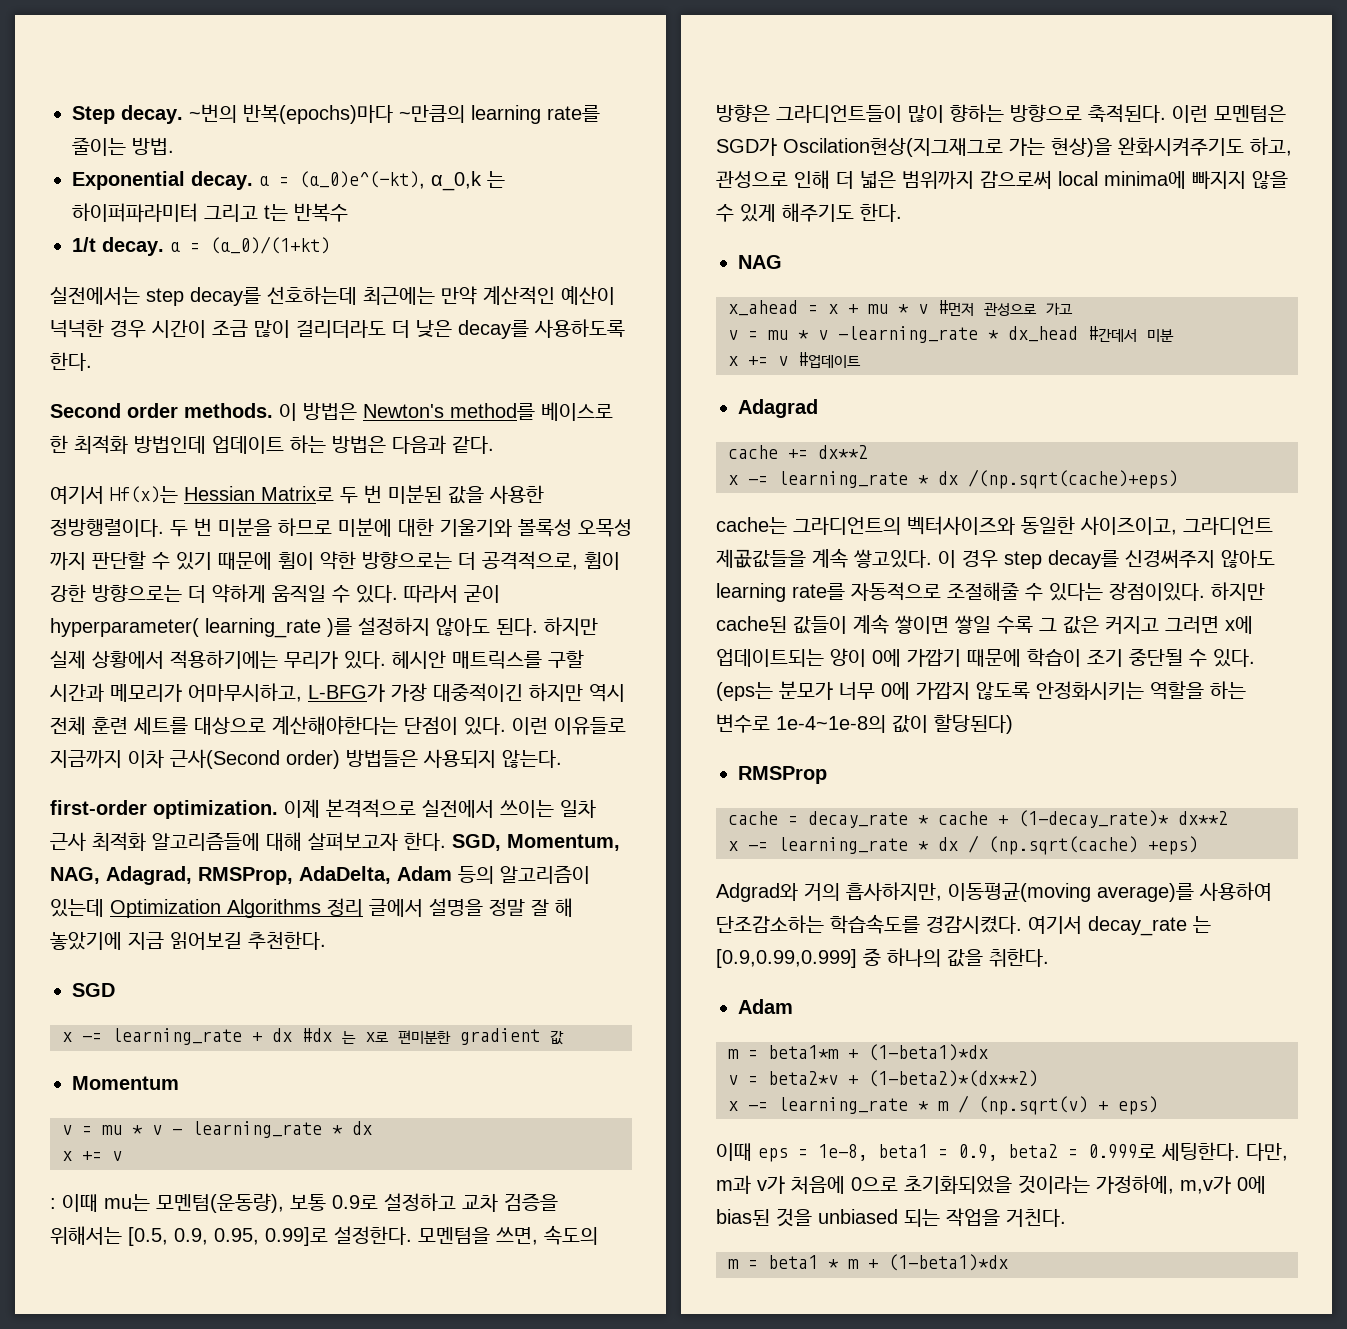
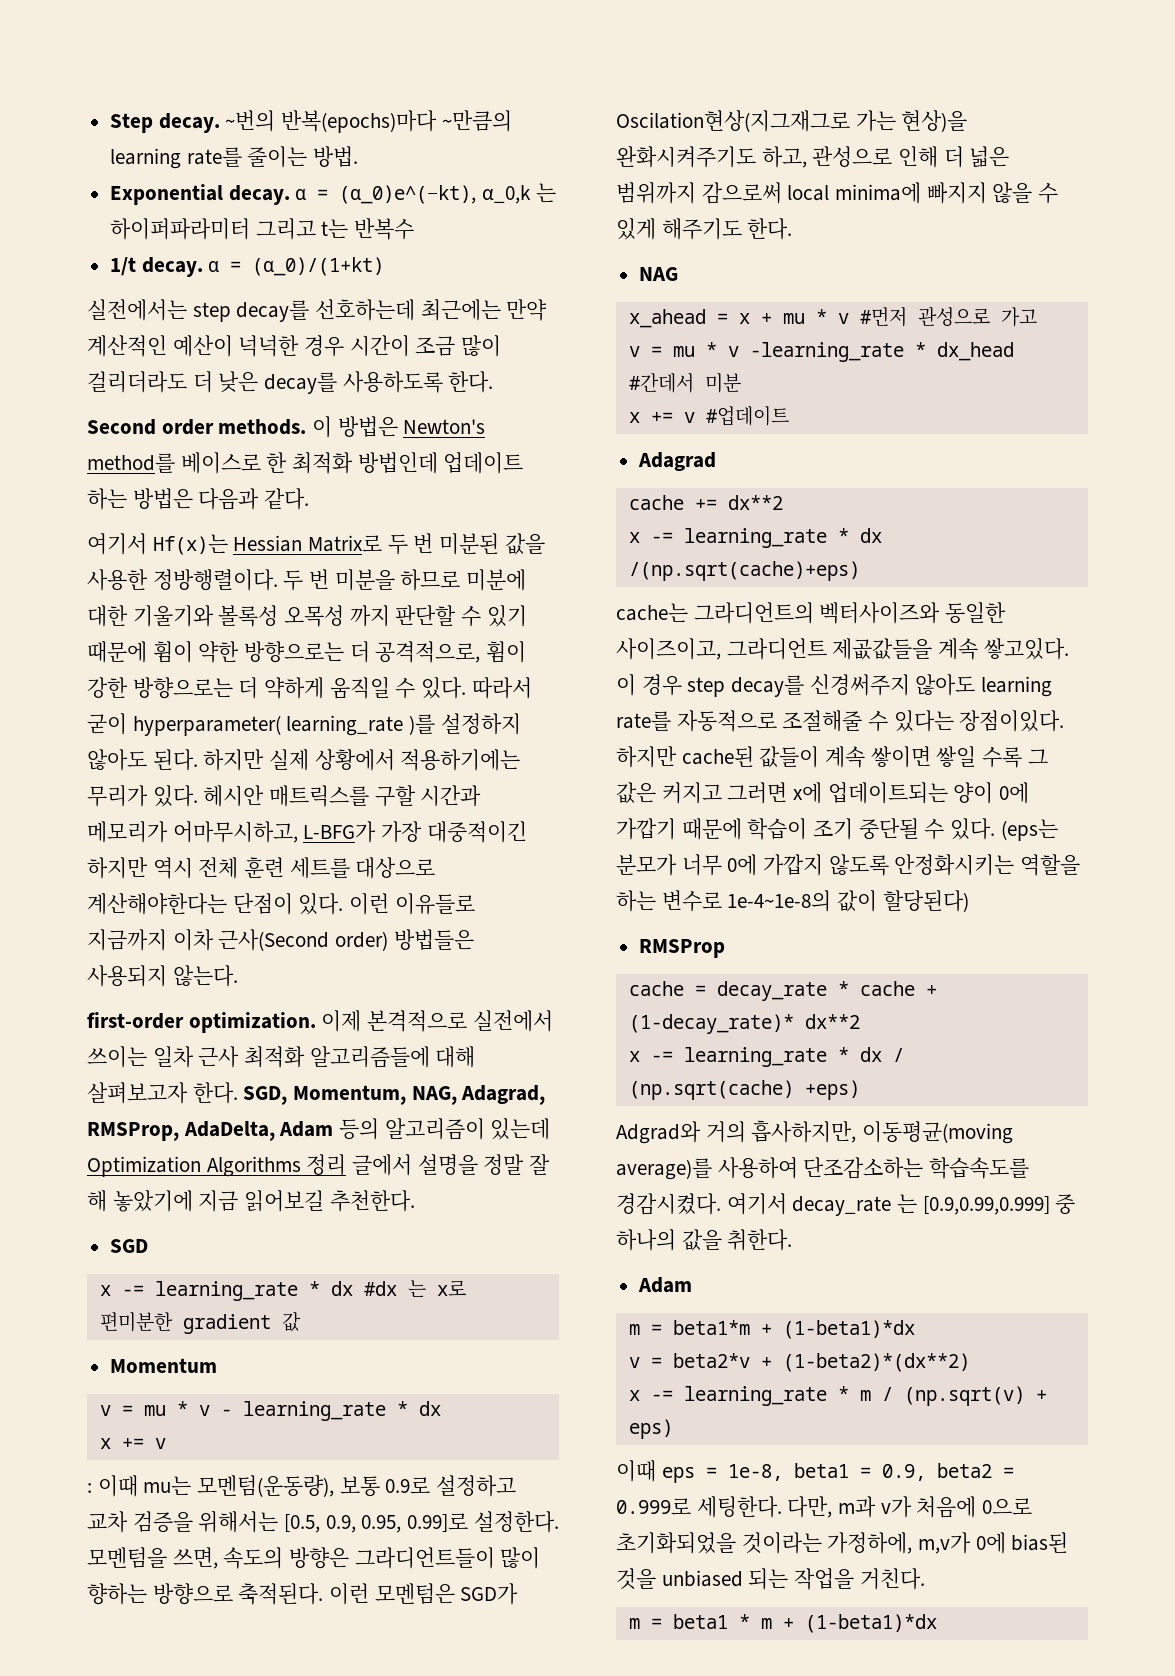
- x -= learning_rate + dx #dx 는 x로 편미분한 gradient 값
+ x -= learning_rate * dx #dx 는 x로 편미분한 gradient 값

